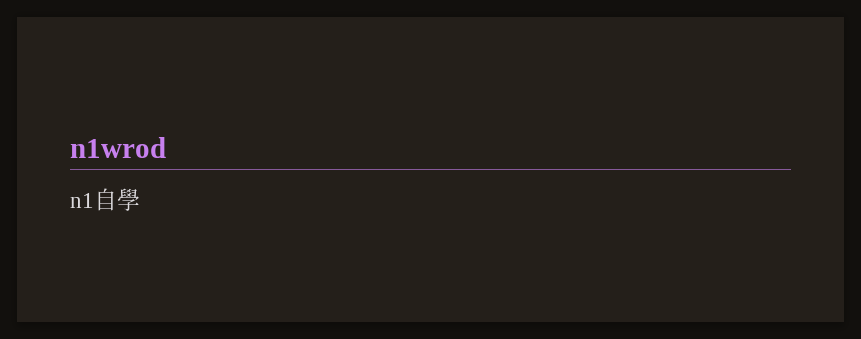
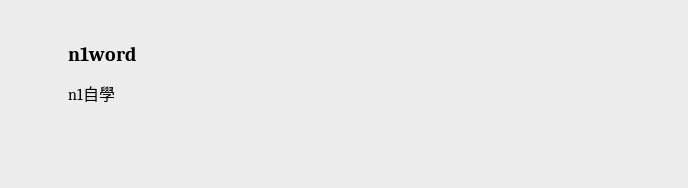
- n1wrod
+ n1word

